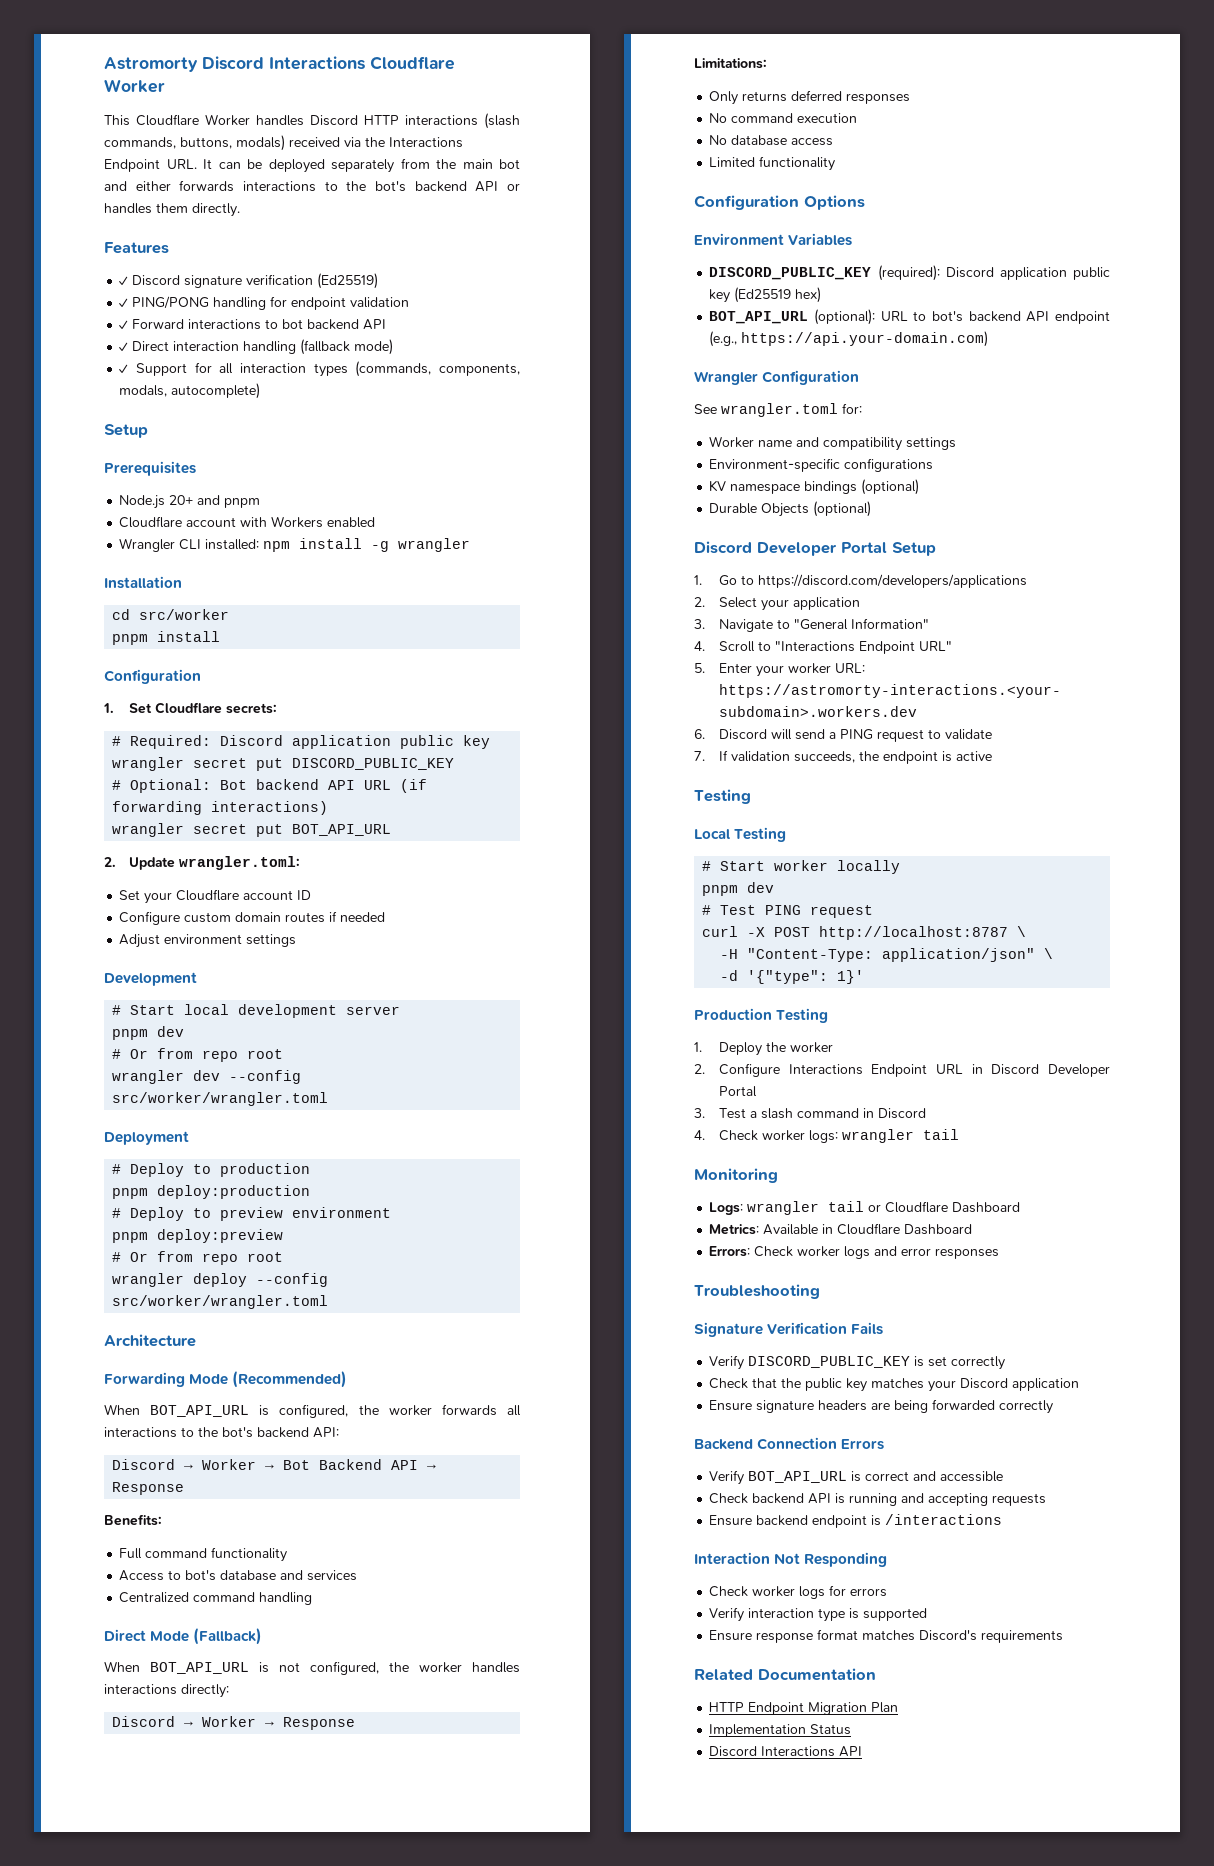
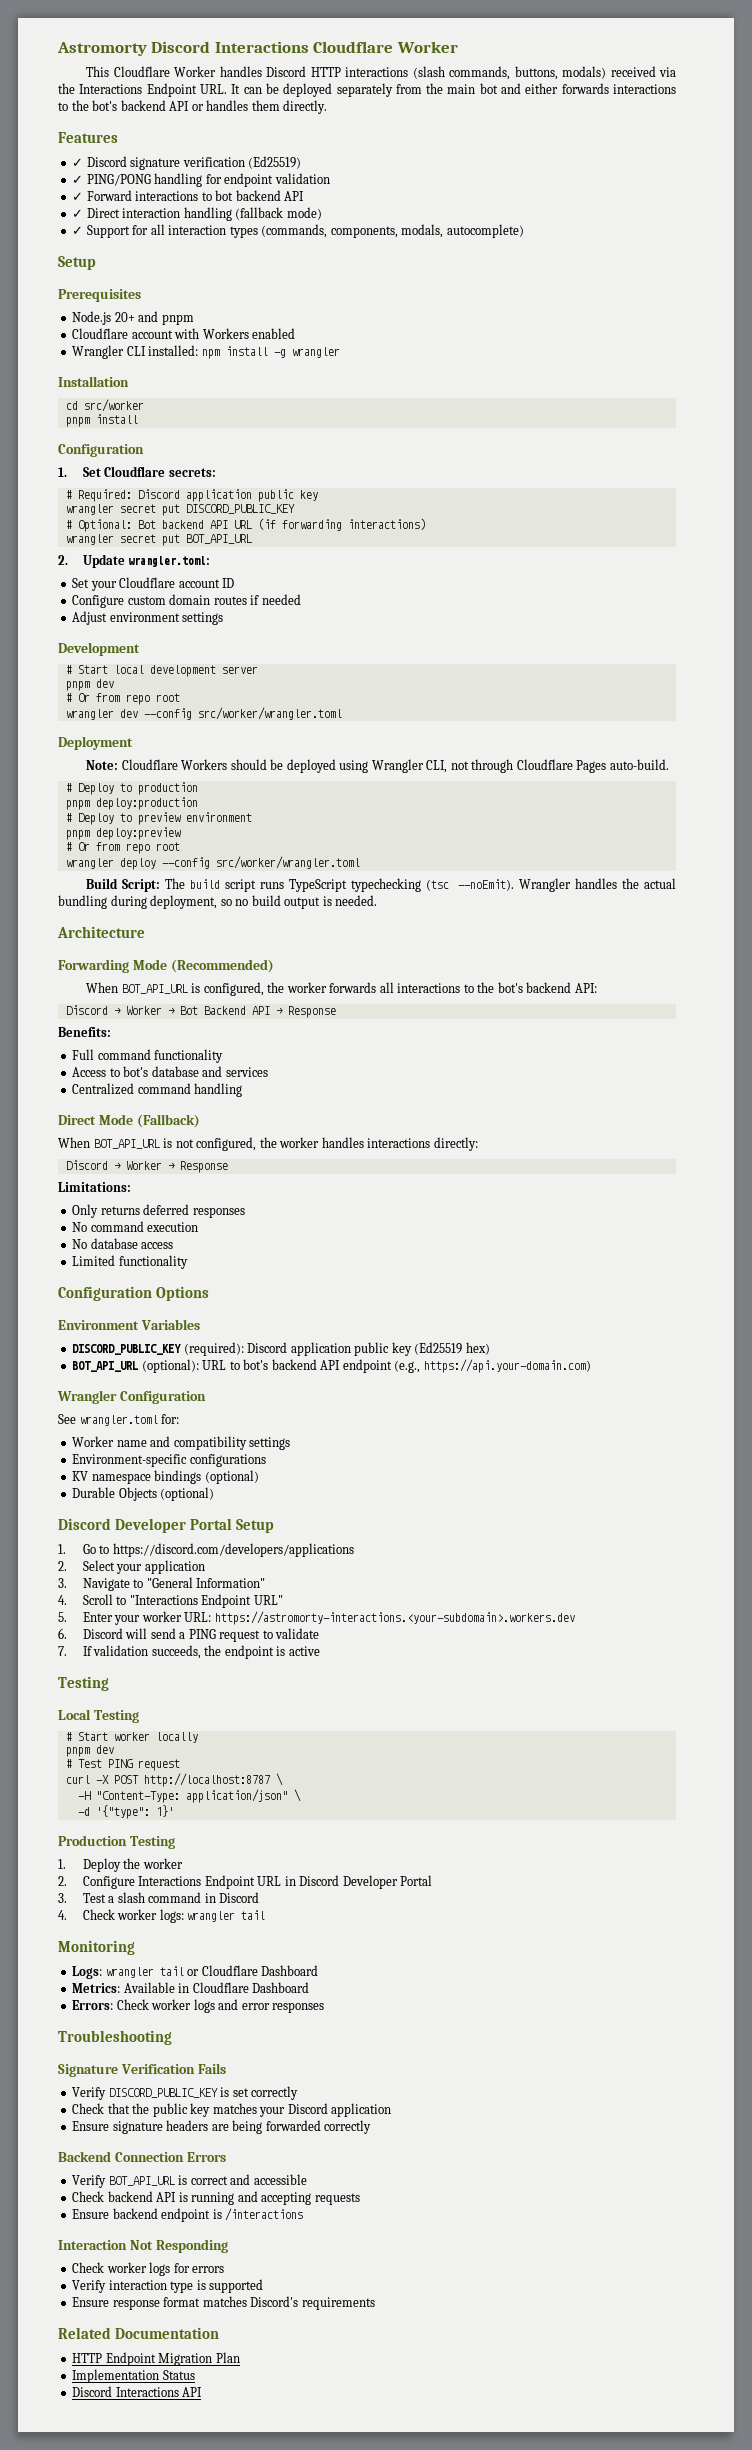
+ Note: Cloudflare Workers should be deployed using Wrangler CLI, not through Cloudflare Pages auto-build.
+ Build Script: The build script runs TypeScript typechecking (tsc --noEmit). Wrangler handles the actual bundling during deployment, so no build output is needed.

